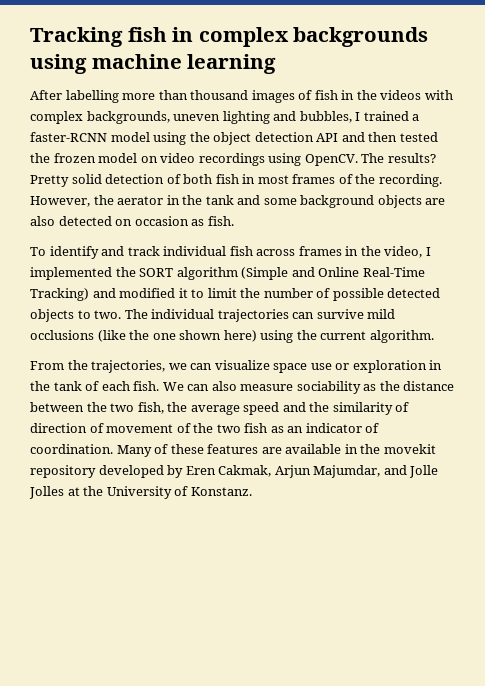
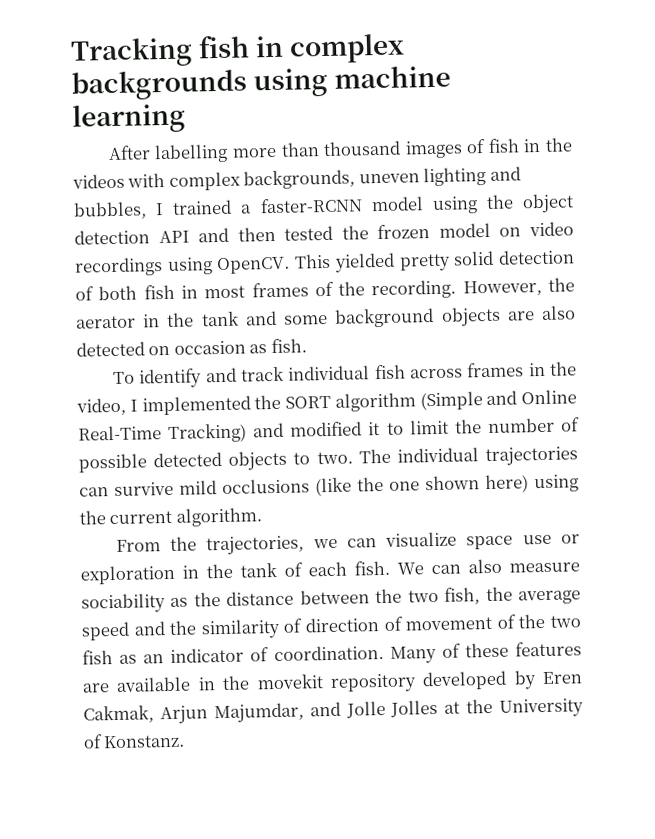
- The results? Pretty solid detection of both fish in most frames of the recording.
+ This yielded pretty solid detection of both fish in most frames of the recording.

